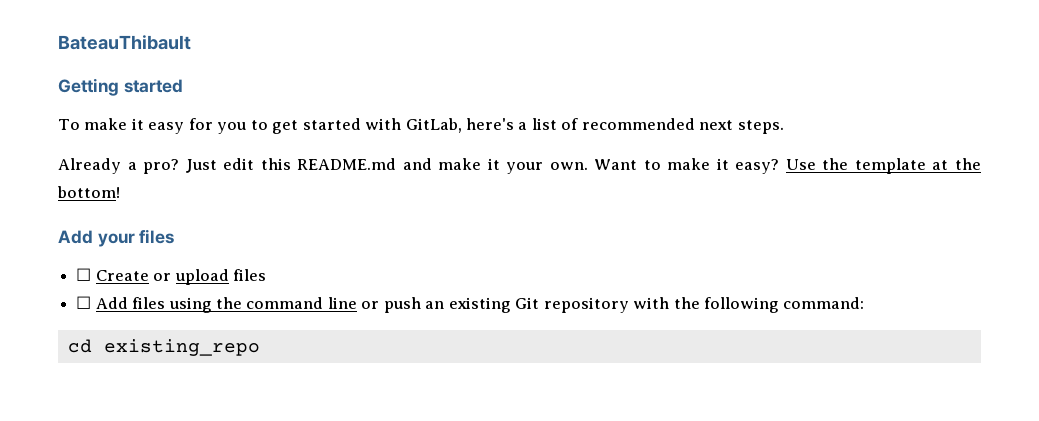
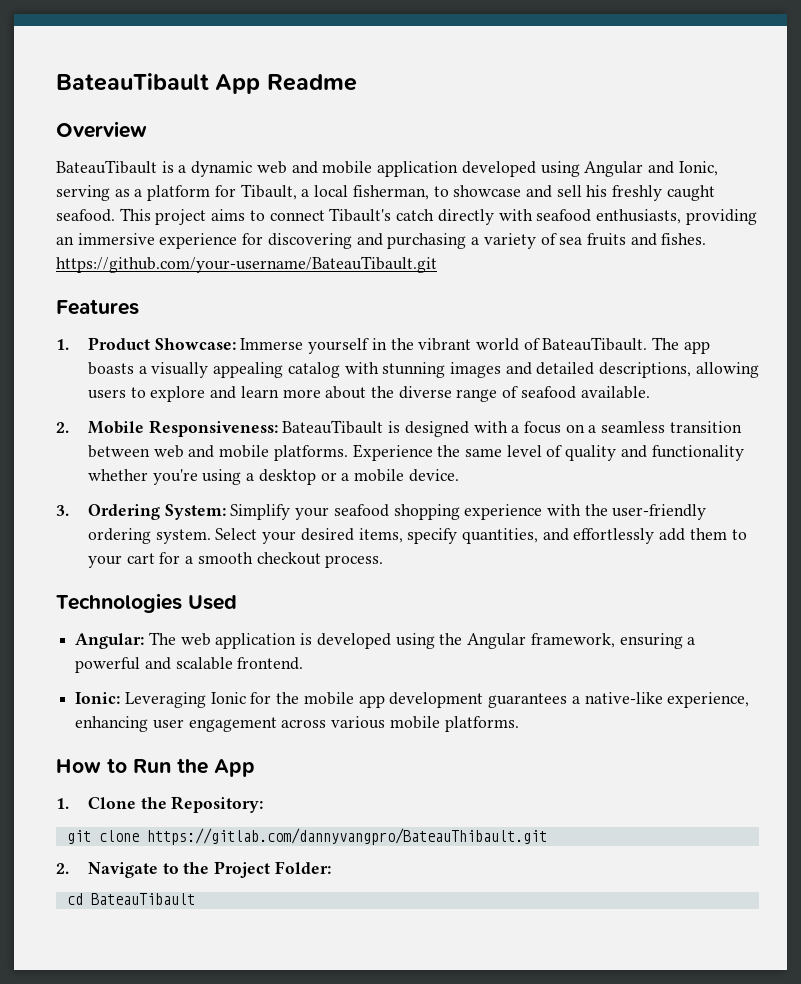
- BateauThibault
- Getting started
- To make it easy for you to get started with GitLab, here's a list of recommended next steps.
- Already a pro? Just edit this README.md and make it your own. Want to make it easy? Use the template at the bottom!
- Add your files
- ☐ Create or upload files
- ☐ Add files using the command line or push an existing Git repository with the following command:
+ BateauTibault App Readme
+ Overview
+ BateauTibault is a dynamic web and mobile application developed using Angular and Ionic, serving as a platform for Tibault, a local fisherman, to showcase and sell his freshly caught seafood. This project aims to connect Tibault's catch directly with seafood enthusiasts, providing an immersive experience for discovering and purchasing a variety of sea fruits and fishes. https://github.com/your-username/BateauTibault.git
+ Features
+ 1. Product Showcase: Immerse yourself in the vibrant world of BateauTibault. The app boasts a visually appealing catalog with stunning images and detailed descriptions, allowing users to explore and learn more about the diverse range of seafood available.
+ 2. Mobile Responsiveness: BateauTibault is designed with a focus on a seamless transition between web and mobile platforms. Experience the same level of quality and functionality whether you're using a desktop or a mobile device.
+ 3. Ordering System: Simplify your seafood shopping experience with the user-friendly ordering system. Select your desired items, specify quantities, and effortlessly add them to your cart for a smooth checkout process.
+ Technologies Used
+ Angular: The web application is developed using the Angular framework, ensuring a powerful and scalable frontend.
+ Ionic: Leveraging Ionic for the mobile app development guarantees a native-like experience, enhancing user engagement across various mobile platforms.
+ How to Run the App
+ 1. Clone the Repository:
+ git clone https://gitlab.com/dannyvangpro/BateauThibault.git
+ 2. Navigate to the Project Folder:
- cd existing_repo
+ cd BateauTibault

